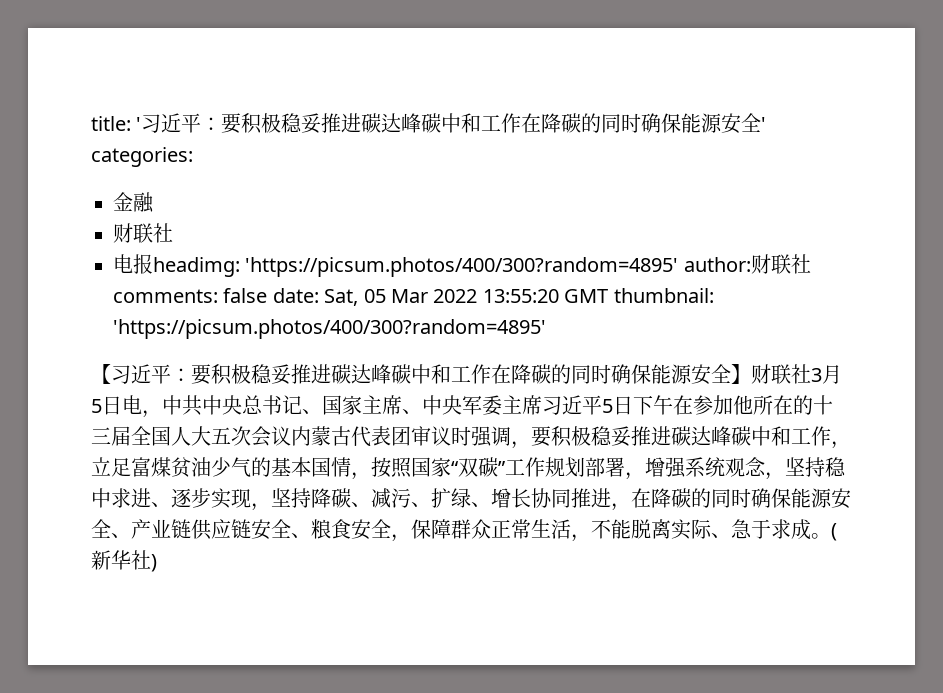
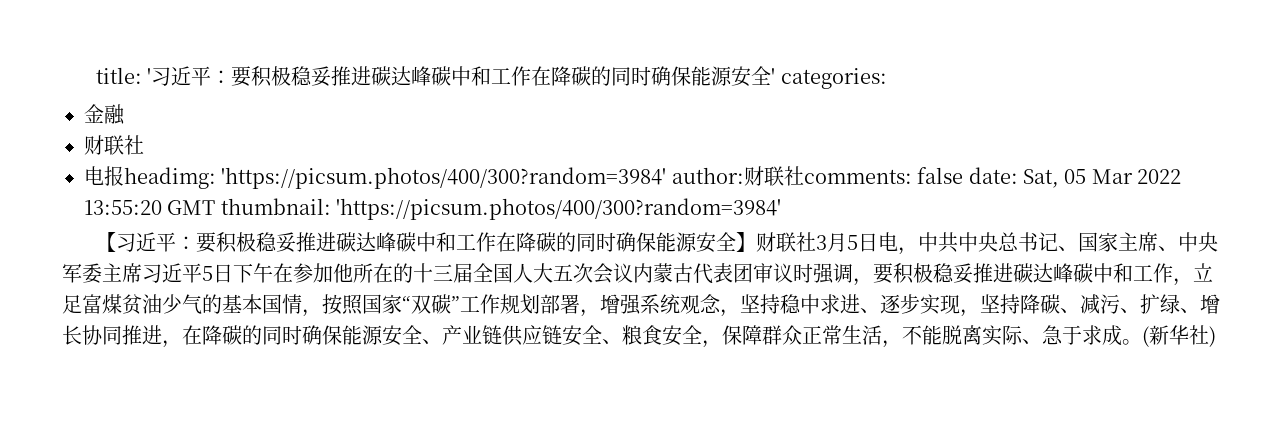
- 电报headimg: 'https://picsum.photos/400/300?random=4895' author:财联社comments: false date: Sat, 05 Mar 2022 13:55:20 GMT thumbnail: 'https://picsum.photos/400/300?random=4895'
+ 电报headimg: 'https://picsum.photos/400/300?random=3984' author:财联社comments: false date: Sat, 05 Mar 2022 13:55:20 GMT thumbnail: 'https://picsum.photos/400/300?random=3984'

